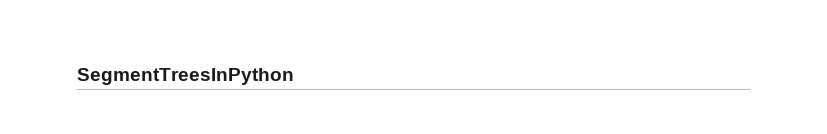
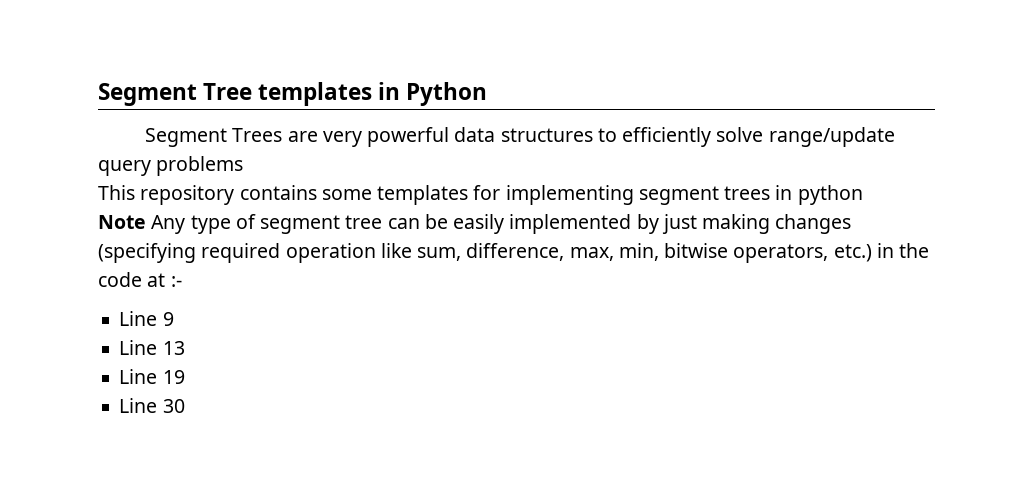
- SegmentTreesInPython
+ Segment Tree templates in Python
+ Segment Trees are very powerful data structures to efficiently solve range/update query problems
+ This repository contains some templates for implementing segment trees in python
+ Note Any type of segment tree can be easily implemented by just making changes (specifying required operation like sum, difference, max, min, bitwise operators, etc.) in the code at :-
+ Line 9
+ Line 13
+ Line 19
+ Line 30

